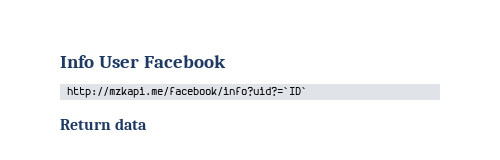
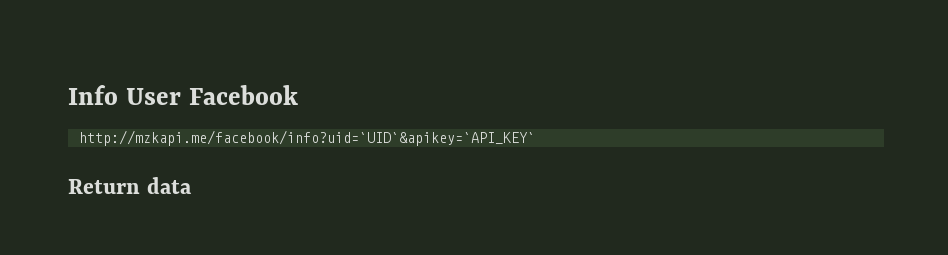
- http://mzkapi.me/facebook/info?uid?=`ID`
+ http://mzkapi.me/facebook/info?uid=`UID`&apikey=`API_KEY`

